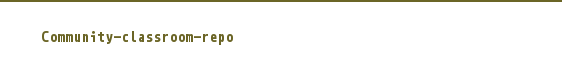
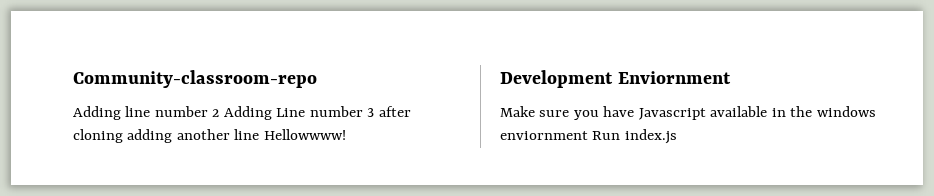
+ Adding line number 2 Adding Line number 3 after cloning adding another line Hellowwww!
+ Development Enviornment
+ Make sure you have Javascript available in the windows enviornment Run index.js

